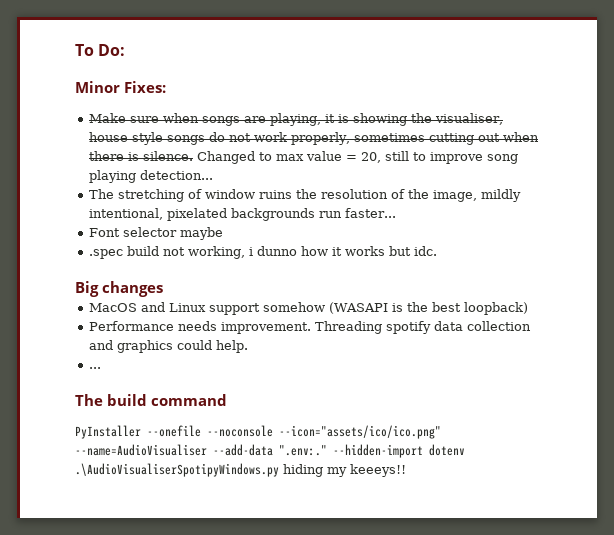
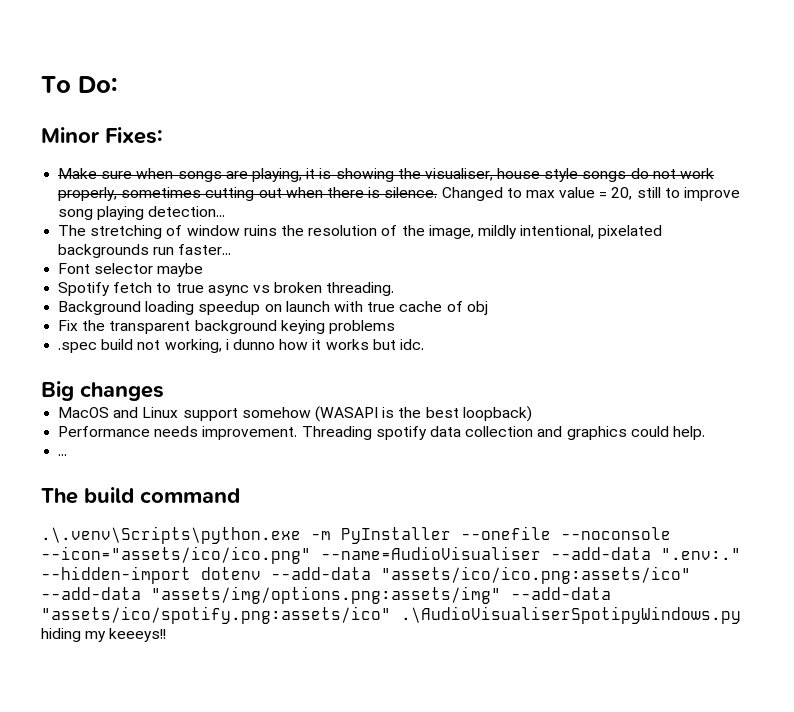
+ Spotify fetch to true async vs broken threading.
+ Background loading speedup on launch with true cache of obj
+ Fix the transparent background keying problems
- PyInstaller --onefile --noconsole --icon="assets/ico/ico.png" --name=AudioVisualiser --add-data ".env:." --hidden-import dotenv .\AudioVisualiserSpotipyWindows.py hiding my keeeys!!
+ .\.venv\Scripts\python.exe -m PyInstaller --onefile --noconsole --icon="assets/ico/ico.png" --name=AudioVisualiser --add-data ".env:." --hidden-import dotenv --add-data "assets/ico/ico.png:assets/ico" --add-data "assets/img/options.png:assets/img" --add-data "assets/ico/spotify.png:assets/ico" .\AudioVisualiserSpotipyWindows.py hiding my keeeys!!

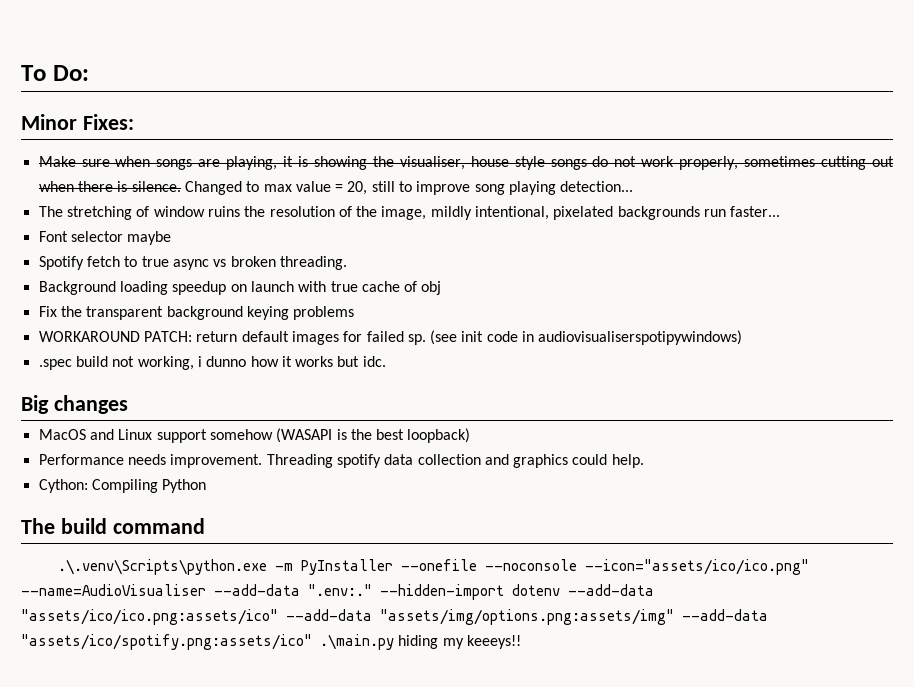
+ WORKAROUND PATCH: return default images for failed sp. (see init code in audiovisualiserspotipywindows)
- ...
+ Cython: Compiling Python
- .\.venv\Scripts\python.exe -m PyInstaller --onefile --noconsole --icon="assets/ico/ico.png" --name=AudioVisualiser --add-data ".env:." --hidden-import dotenv --add-data "assets/ico/ico.png:assets/ico" --add-data "assets/img/options.png:assets/img" --add-data "assets/ico/spotify.png:assets/ico" .\AudioVisualiserSpotipyWindows.py hiding my keeeys!!
+ .\.venv\Scripts\python.exe -m PyInstaller --onefile --noconsole --icon="assets/ico/ico.png" --name=AudioVisualiser --add-data ".env:." --hidden-import dotenv --add-data "assets/ico/ico.png:assets/ico" --add-data "assets/img/options.png:assets/img" --add-data "assets/ico/spotify.png:assets/ico" .\main.py hiding my keeeys!!

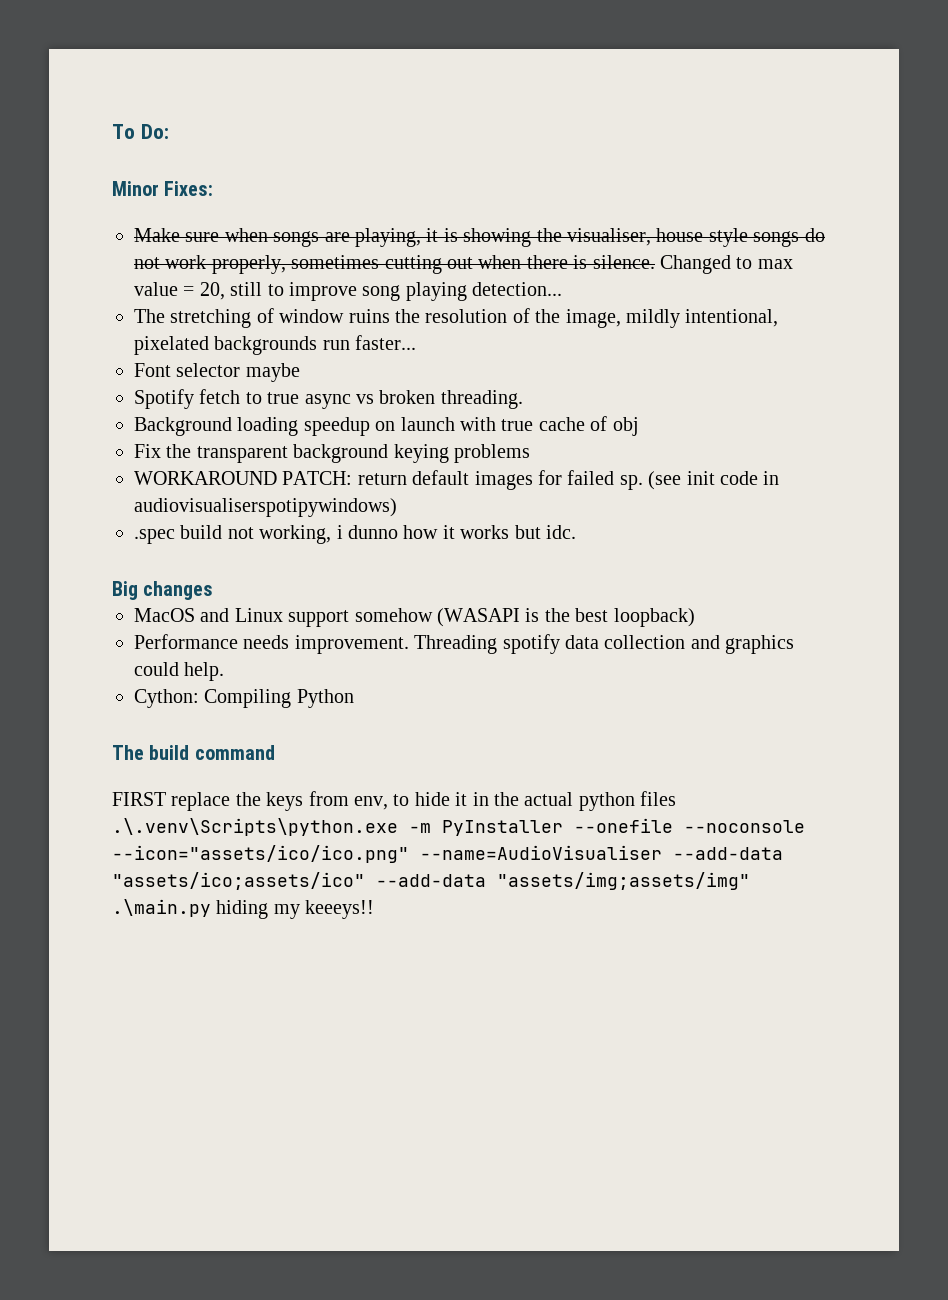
- .\.venv\Scripts\python.exe -m PyInstaller --onefile --noconsole --icon="assets/ico/ico.png" --name=AudioVisualiser --add-data ".env:." --hidden-import dotenv --add-data "assets/ico/ico.png:assets/ico" --add-data "assets/img/options.png:assets/img" --add-data "assets/ico/spotify.png:assets/ico" .\main.py hiding my keeeys!!
+ FIRST replace the keys from env, to hide it in the actual python files .\.venv\Scripts\python.exe -m PyInstaller --onefile --noconsole --icon="assets/ico/ico.png" --name=AudioVisualiser --add-data "assets/ico;assets/ico" --add-data "assets/img;assets/img" .\main.py hiding my keeeys!!

